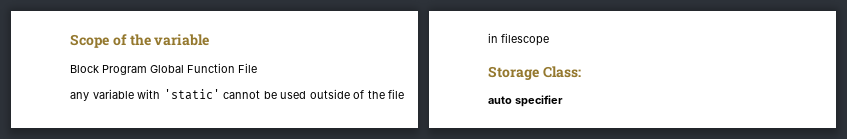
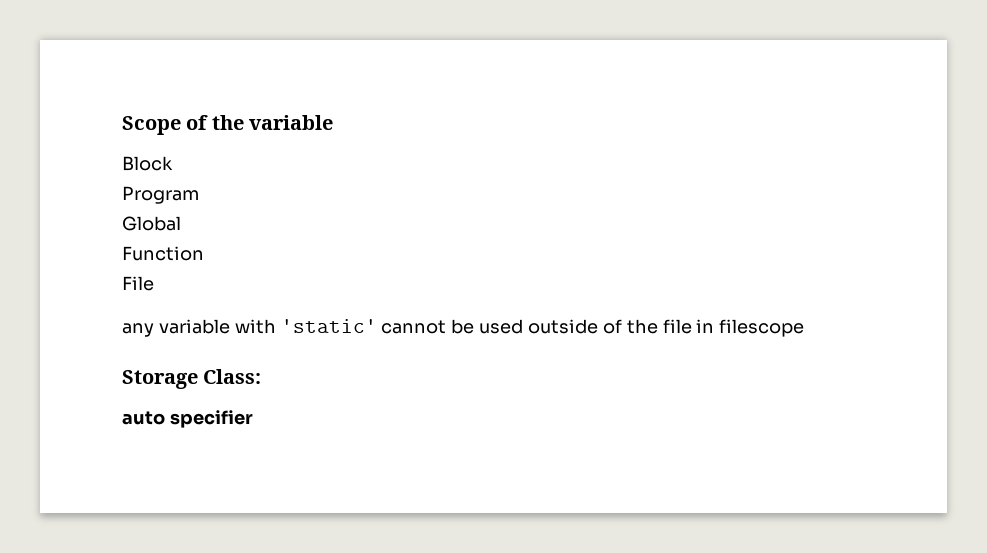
- Block Program Global Function File
+ Block
+ Program
+ Global
+ Function
+ File

